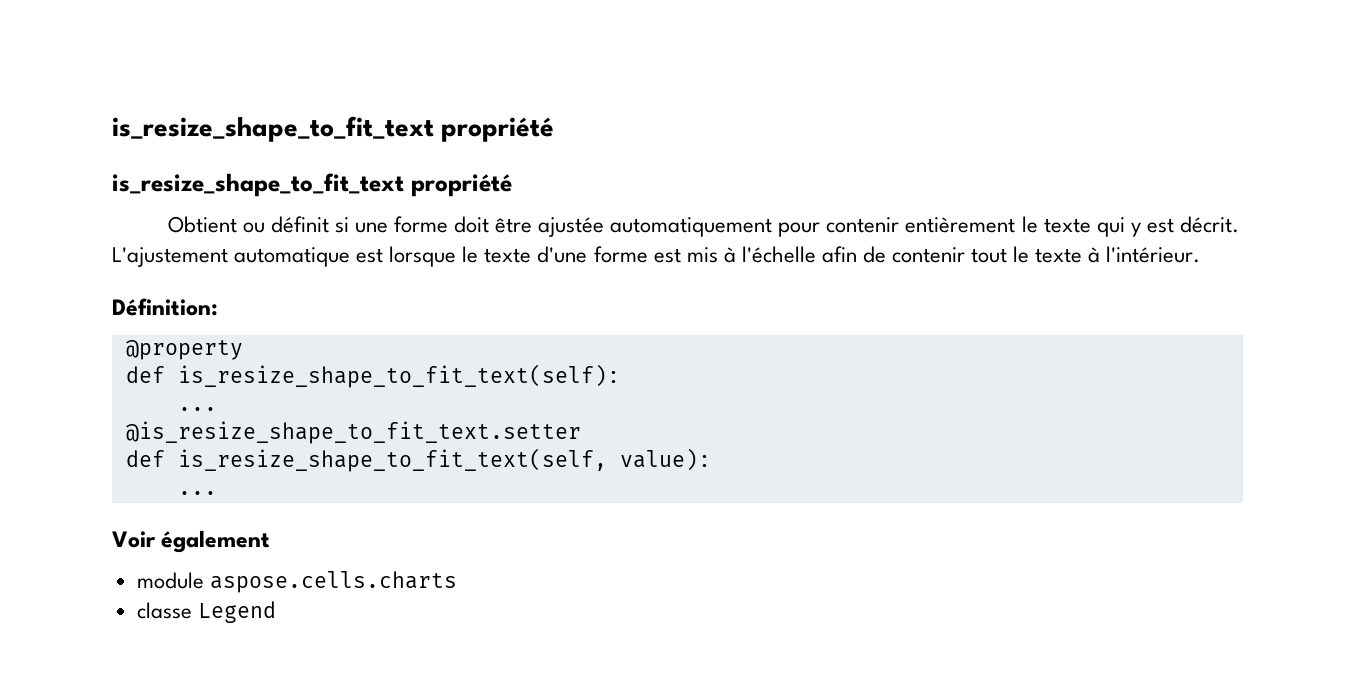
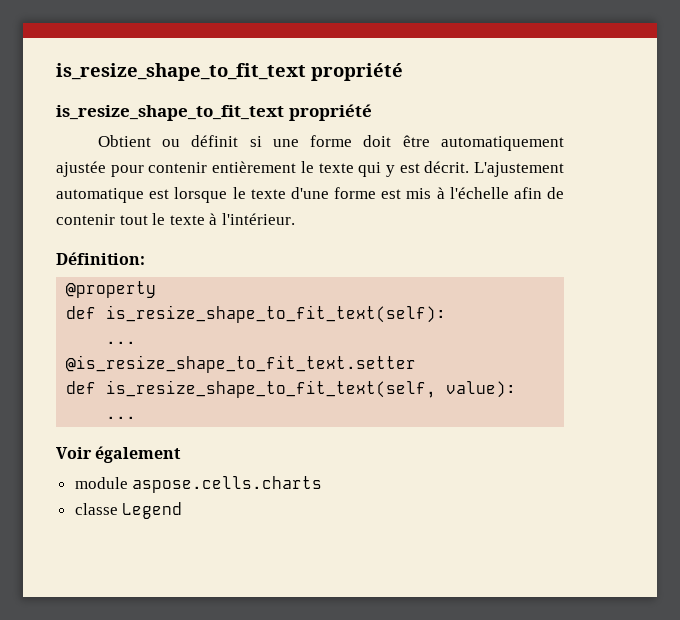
- Obtient ou définit si une forme doit être ajustée automatiquement pour contenir entièrement le texte qui y est décrit.
+ Obtient ou définit si une forme doit être automatiquement ajustée pour contenir entièrement le texte qui y est décrit.

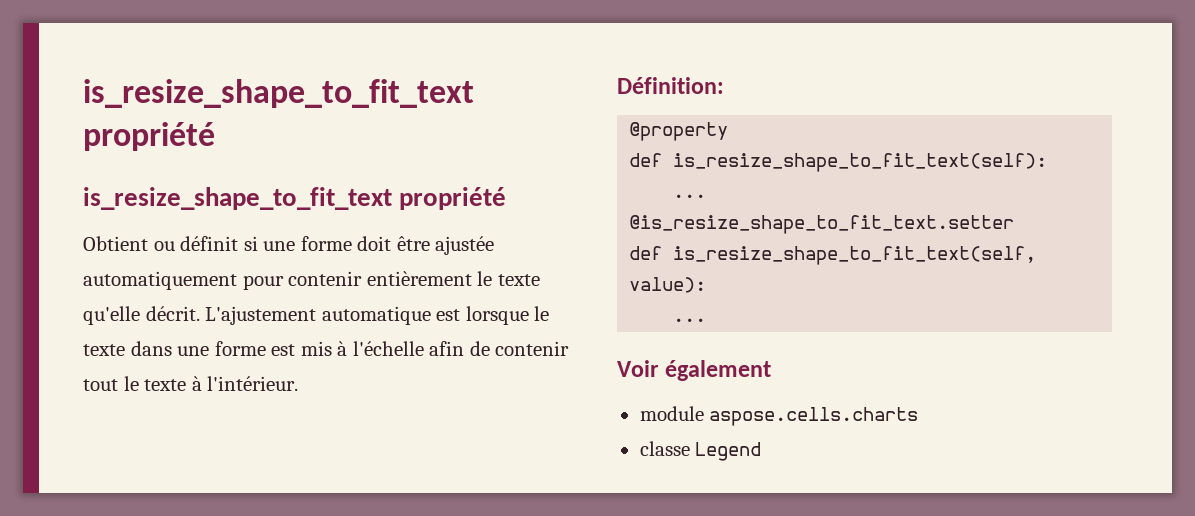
- Obtient ou définit si une forme doit être automatiquement ajustée pour contenir entièrement le texte qui y est décrit.
+ Obtient ou définit si une forme doit être ajustée automatiquement pour contenir entièrement le texte qu'elle décrit.
- L'ajustement automatique est lorsque le texte d'une forme est mis à l'échelle afin de contenir tout le texte à l'intérieur.
+ L'ajustement automatique est lorsque le texte dans une forme est mis à l'échelle afin de contenir tout le texte à l'intérieur.

